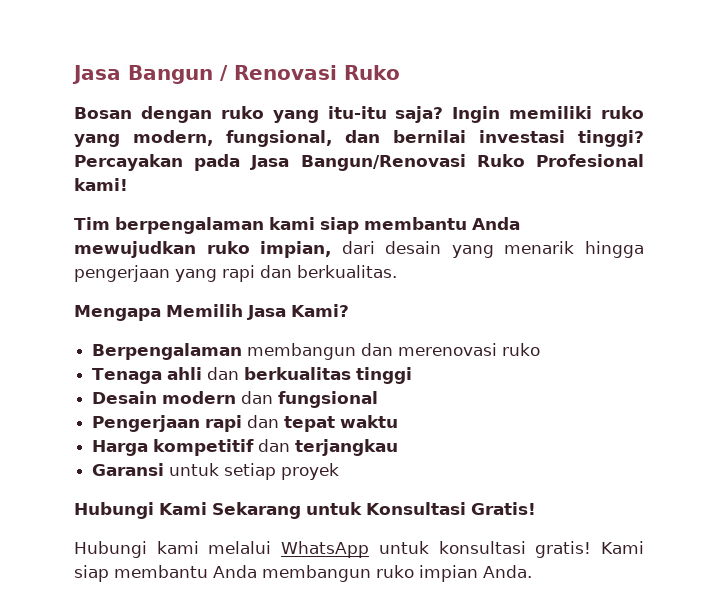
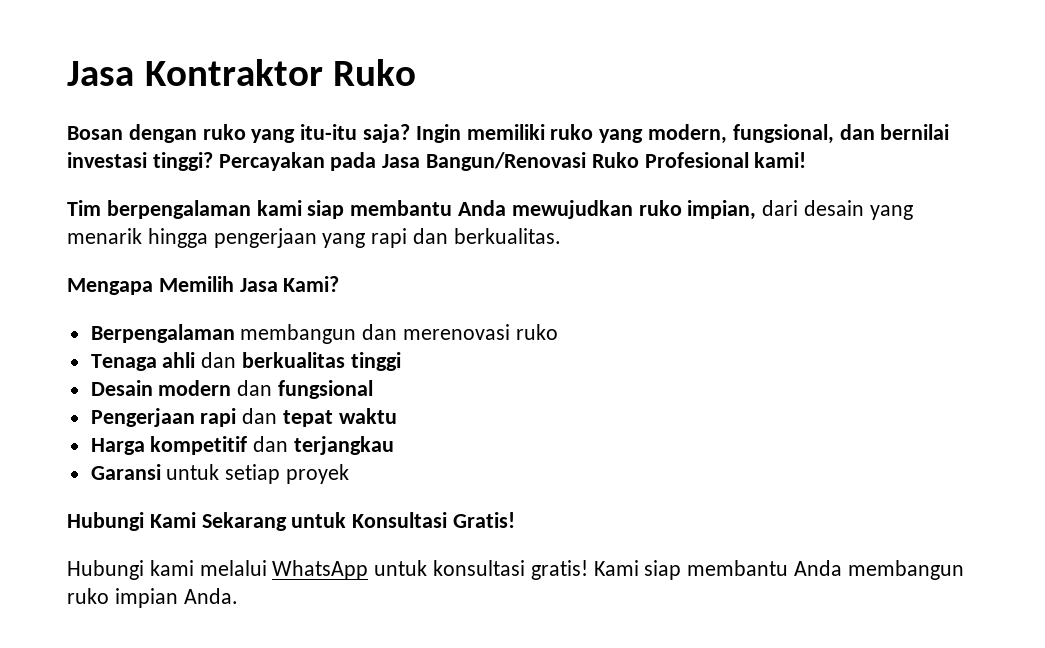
- Jasa Bangun / Renovasi Ruko
+ Jasa Kontraktor Ruko

